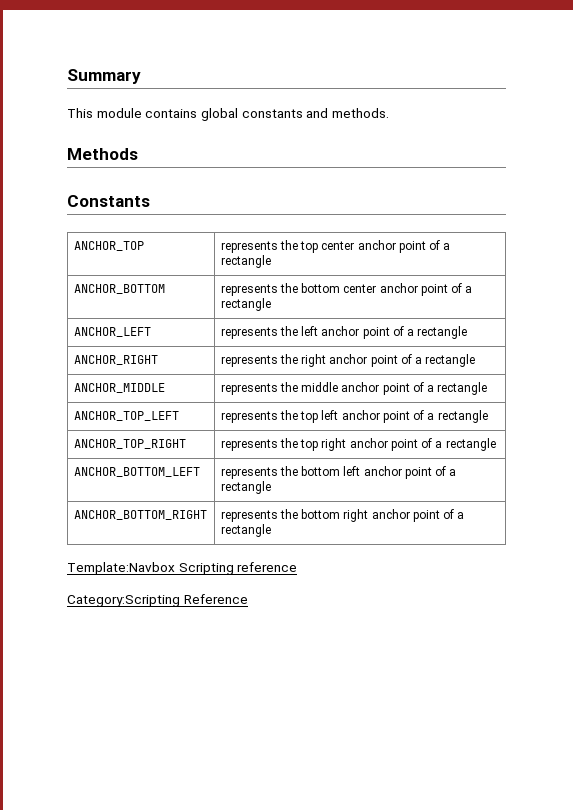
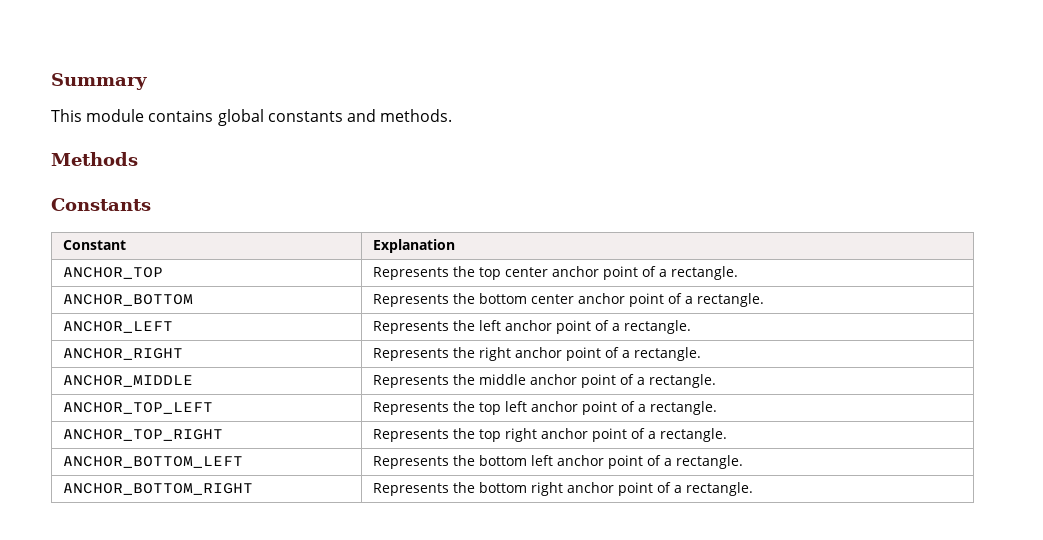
+ Constant | Explanation
- ANCHOR_TOP | represents the top center anchor point of a rectangle
+ ANCHOR_TOP | Represents the top center anchor point of a rectangle.
- ANCHOR_BOTTOM | represents the bottom center anchor point of a rectangle
+ ANCHOR_BOTTOM | Represents the bottom center anchor point of a rectangle.
- ANCHOR_LEFT | represents the left anchor point of a rectangle
+ ANCHOR_LEFT | Represents the left anchor point of a rectangle.
- ANCHOR_RIGHT | represents the right anchor point of a rectangle
+ ANCHOR_RIGHT | Represents the right anchor point of a rectangle.
- ANCHOR_MIDDLE | represents the middle anchor point of a rectangle
+ ANCHOR_MIDDLE | Represents the middle anchor point of a rectangle.
- ANCHOR_TOP_LEFT | represents the top left anchor point of a rectangle
+ ANCHOR_TOP_LEFT | Represents the top left anchor point of a rectangle.
- ANCHOR_TOP_RIGHT | represents the top right anchor point of a rectangle
+ ANCHOR_TOP_RIGHT | Represents the top right anchor point of a rectangle.
- ANCHOR_BOTTOM_LEFT | represents the bottom left anchor point of a rectangle
+ ANCHOR_BOTTOM_LEFT | Represents the bottom left anchor point of a rectangle.
- ANCHOR_BOTTOM_RIGHT | represents the bottom right anchor point of a rectangle
- Template:Navbox Scripting reference
- Category:Scripting Reference
+ ANCHOR_BOTTOM_RIGHT | Represents the bottom right anchor point of a rectangle.

